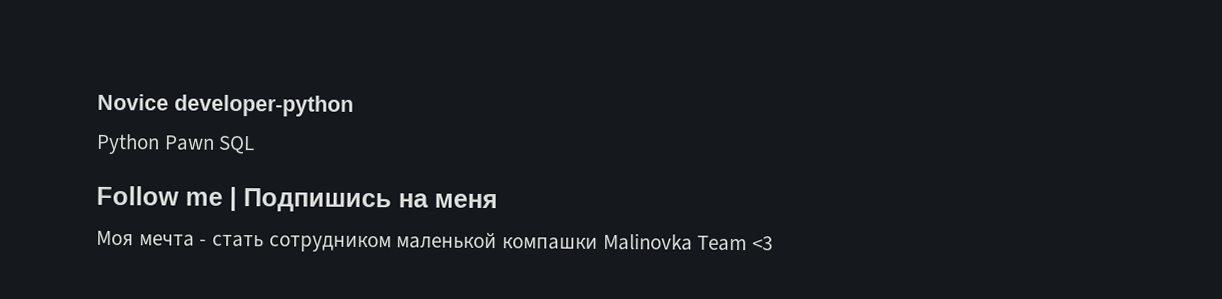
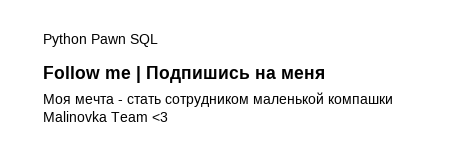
- Novice developer-python

